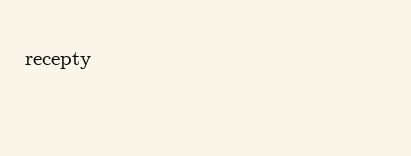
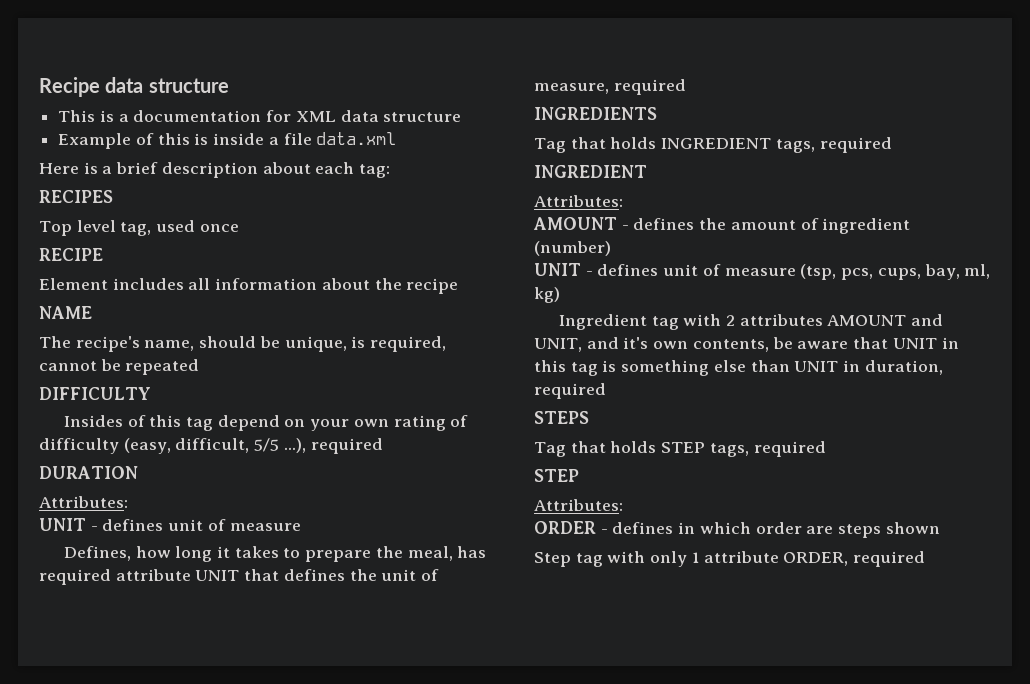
- recepty
+ Recipe data structure
+ This is a documentation for XML data structure
+ Example of this is inside a file data.xml
+ Here is a brief description about each tag:
+ RECIPES
+ Top level tag, used once
+ RECIPE
+ Element includes all information about the recipe
+ NAME
+ The recipe's name, should be unique, is required, cannot be repeated
+ DIFFICULTY
+ Insides of this tag depend on your own rating of difficulty (easy, difficult, 5/5 ...), required
+ DURATION
+ Attributes:
+ UNIT - defines unit of measure
+ Defines, how long it takes to prepare the meal, has required attribute UNIT that defines the unit of measure, required
+ INGREDIENTS
+ Tag that holds INGREDIENT tags, required
+ INGREDIENT
+ Attributes:
+ AMOUNT - defines the amount of ingredient (number)
+ UNIT - defines unit of measure (tsp, pcs, cups, bay, ml, kg)
+ Ingredient tag with 2 attributes AMOUNT and UNIT, and it's own contents, be aware that UNIT in this tag is something else than UNIT in duration, required
+ STEPS
+ Tag that holds STEP tags, required
+ STEP
+ Attributes:
+ ORDER - defines in which order are steps shown
+ Step tag with only 1 attribute ORDER, required

